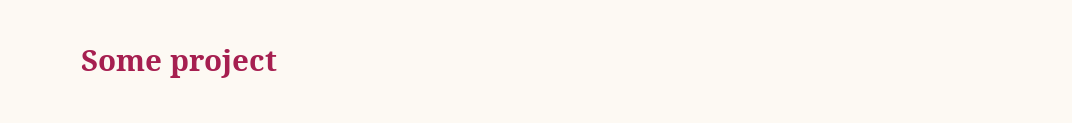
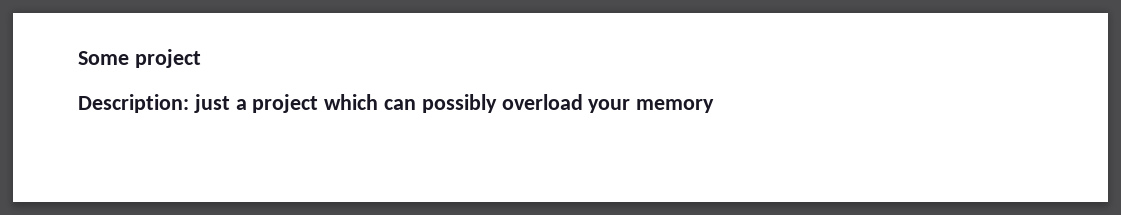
+ Description: just a project which can possibly overload your memory

